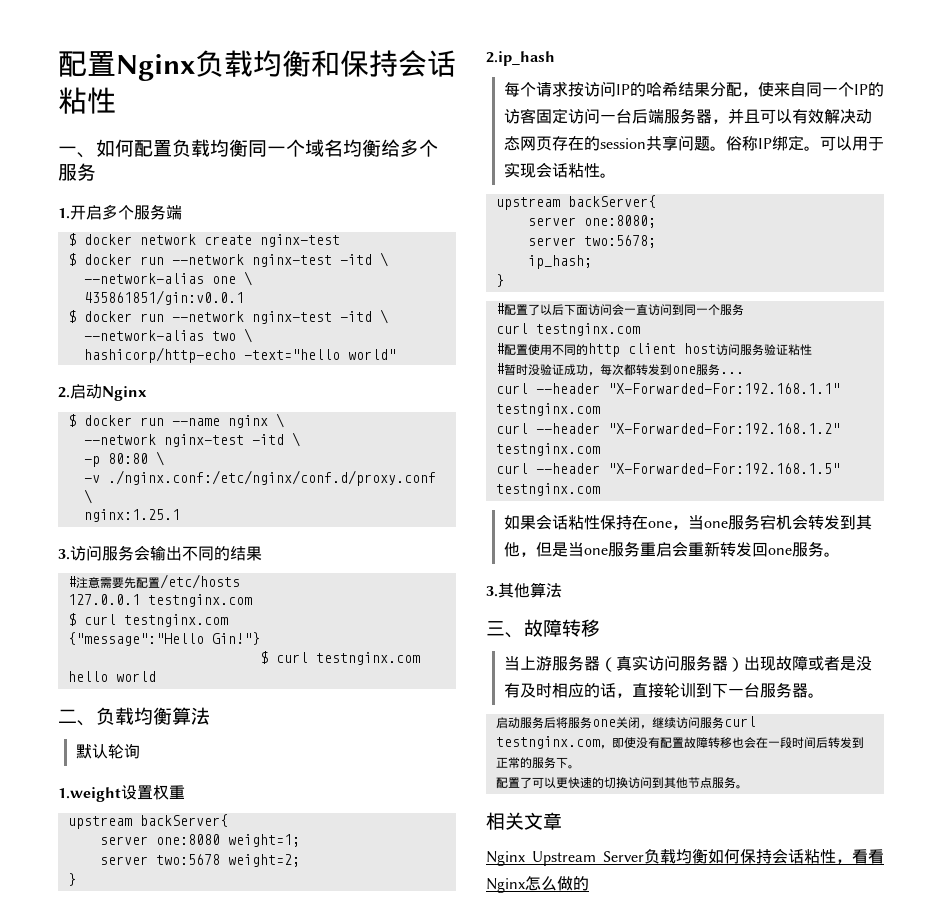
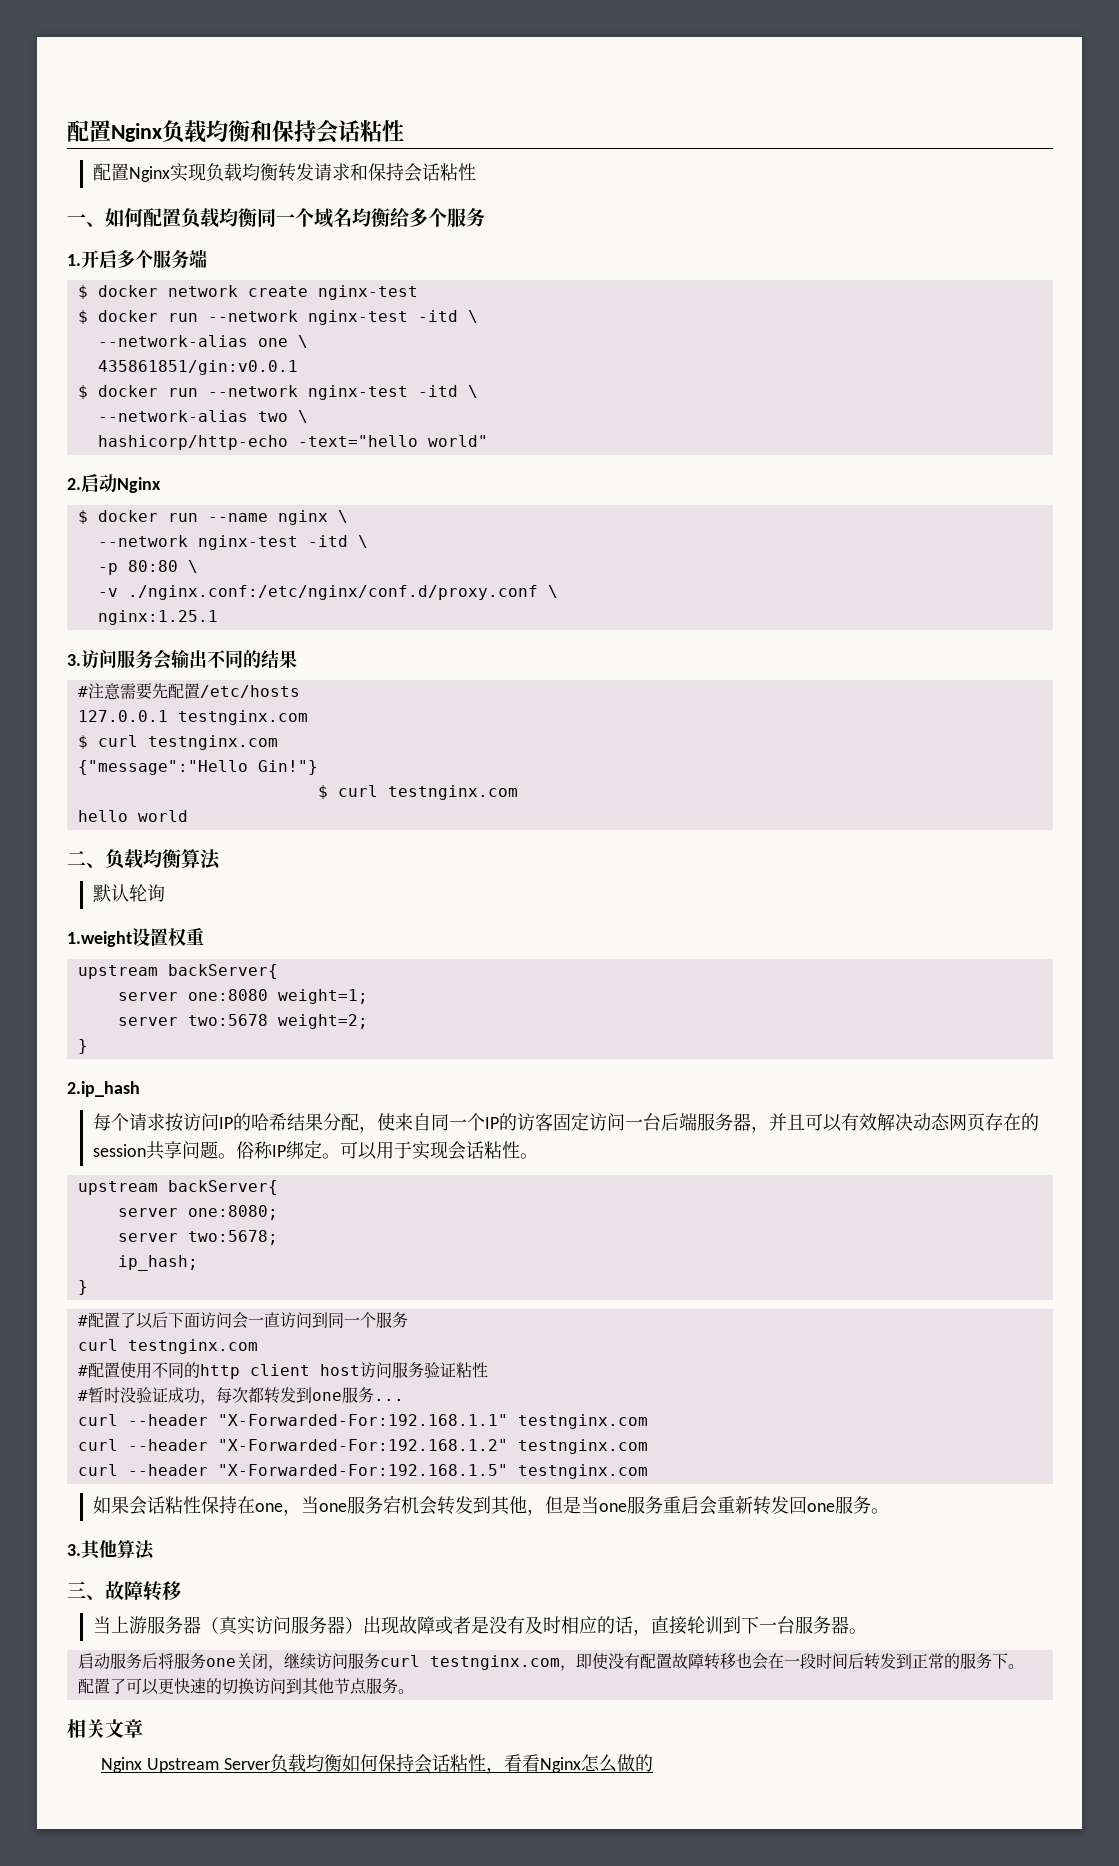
+ 配置Nginx实现负载均衡转发请求和保持会话粘性

